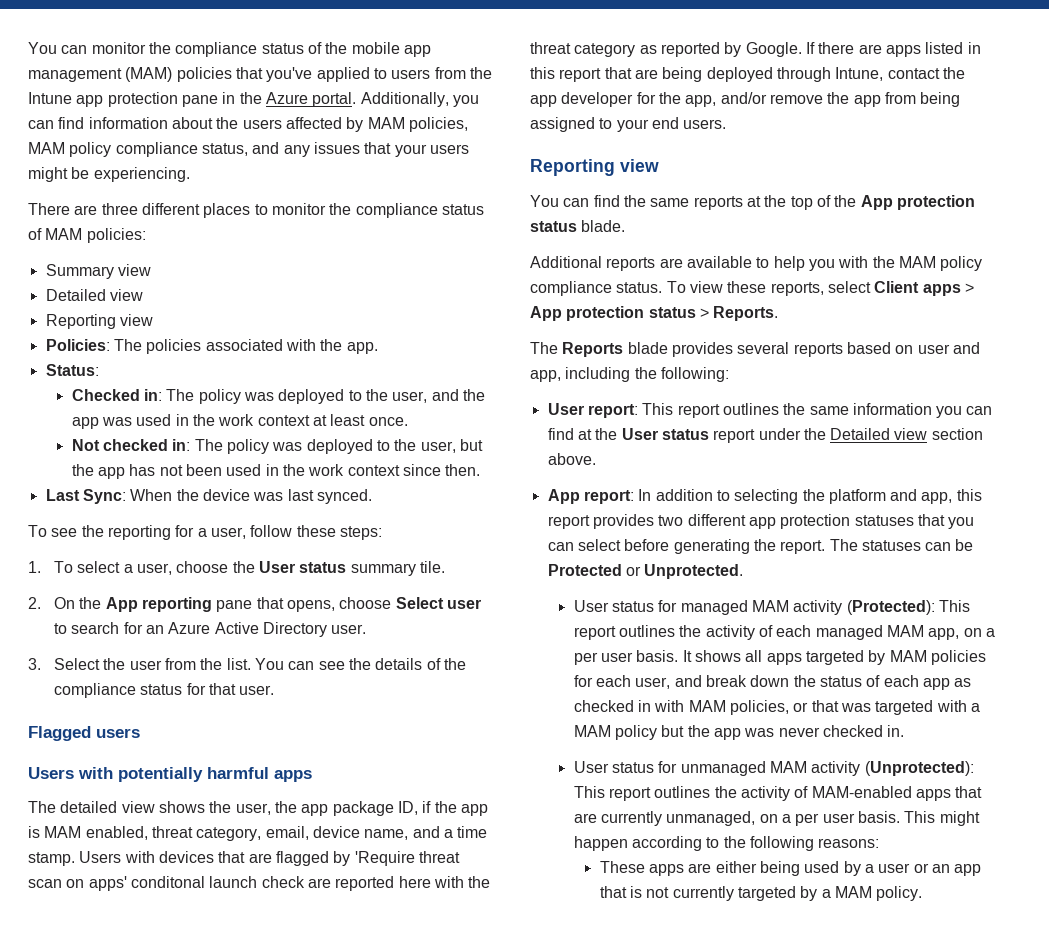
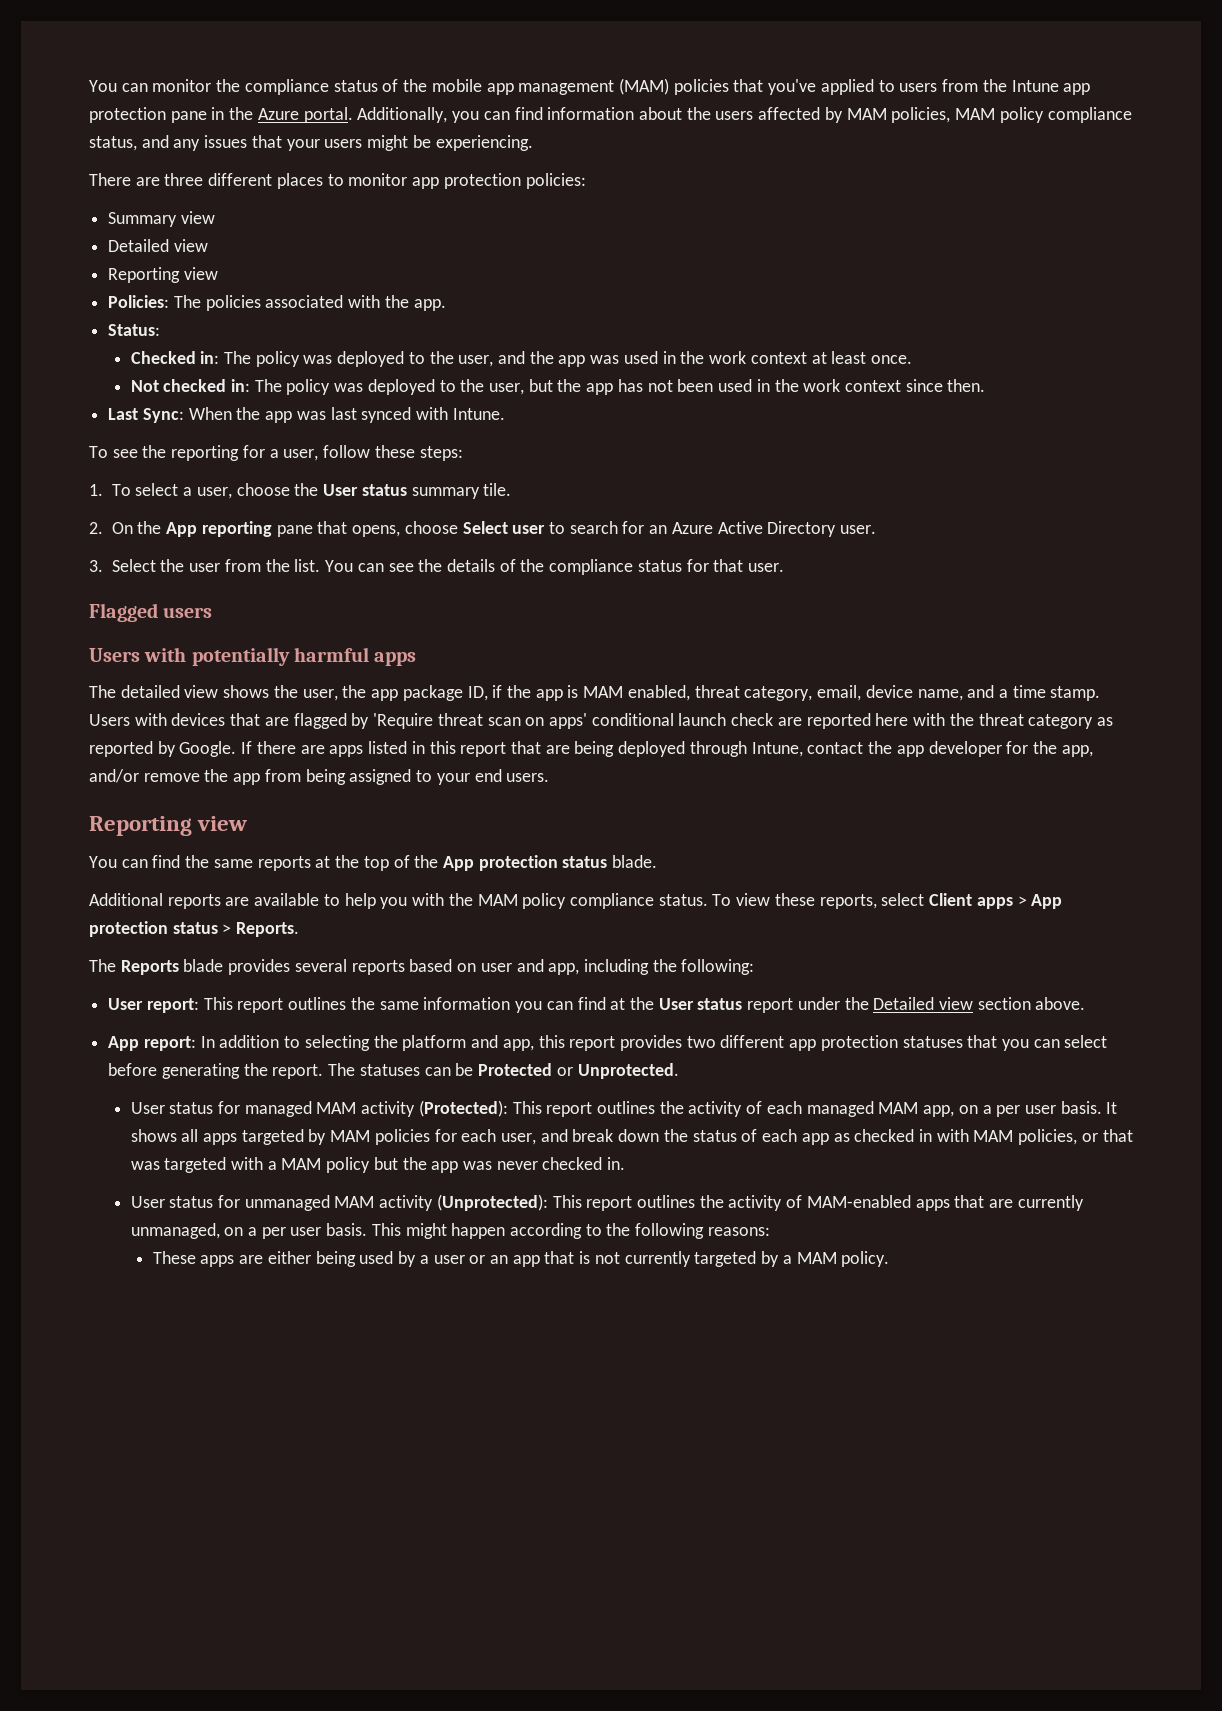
- There are three different places to monitor the compliance status of MAM policies:
+ There are three different places to monitor app protection policies:
- Last Sync: When the device was last synced.
+ Last Sync: When the app was last synced with Intune.
- Users with devices that are flagged by 'Require threat scan on apps' conditonal launch check are reported here with the threat category as reported by Google.
+ Users with devices that are flagged by 'Require threat scan on apps' conditional launch check are reported here with the threat category as reported by Google.

